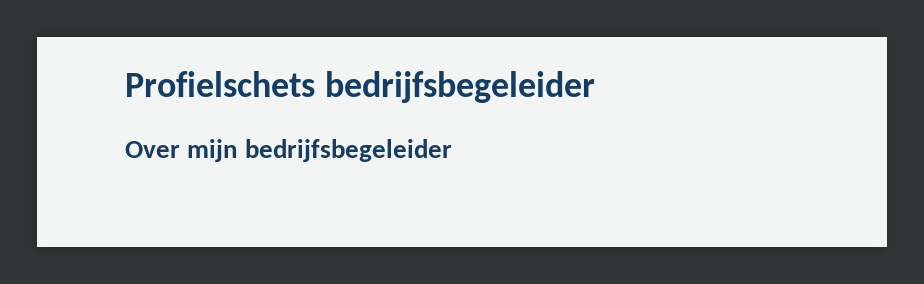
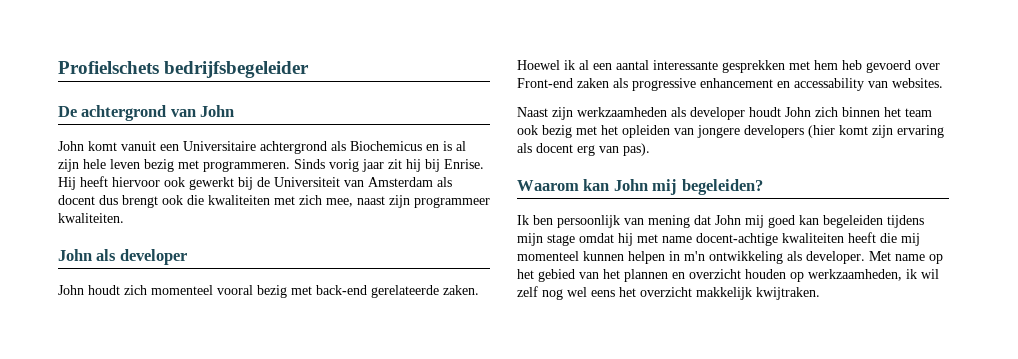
- Over mijn bedrijfsbegeleider
+ De achtergrond van John
+ John komt vanuit een Universitaire achtergrond als Biochemicus en is al zijn hele leven bezig met programmeren. Sinds vorig jaar zit hij bij Enrise. Hij heeft hiervoor ook gewerkt bij de Universiteit van Amsterdam als docent dus brengt ook die kwaliteiten met zich mee, naast zijn programmeer kwaliteiten.
+ John als developer
+ John houdt zich momenteel vooral bezig met back-end gerelateerde zaken. Hoewel ik al een aantal interessante gesprekken met hem heb gevoerd over Front-end zaken als progressive enhancement en accessability van websites.
+ Naast zijn werkzaamheden als developer houdt John zich binnen het team ook bezig met het opleiden van jongere developers (hier komt zijn ervaring als docent erg van pas).
+ Waarom kan John mij begeleiden?
+ Ik ben persoonlijk van mening dat John mij goed kan begeleiden tijdens mijn stage omdat hij met name docent-achtige kwaliteiten heeft die mij momenteel kunnen helpen in m'n ontwikkeling als developer. Met name op het gebied van het plannen en overzicht houden op werkzaamheden, ik wil zelf nog wel eens het overzicht makkelijk kwijtraken.

